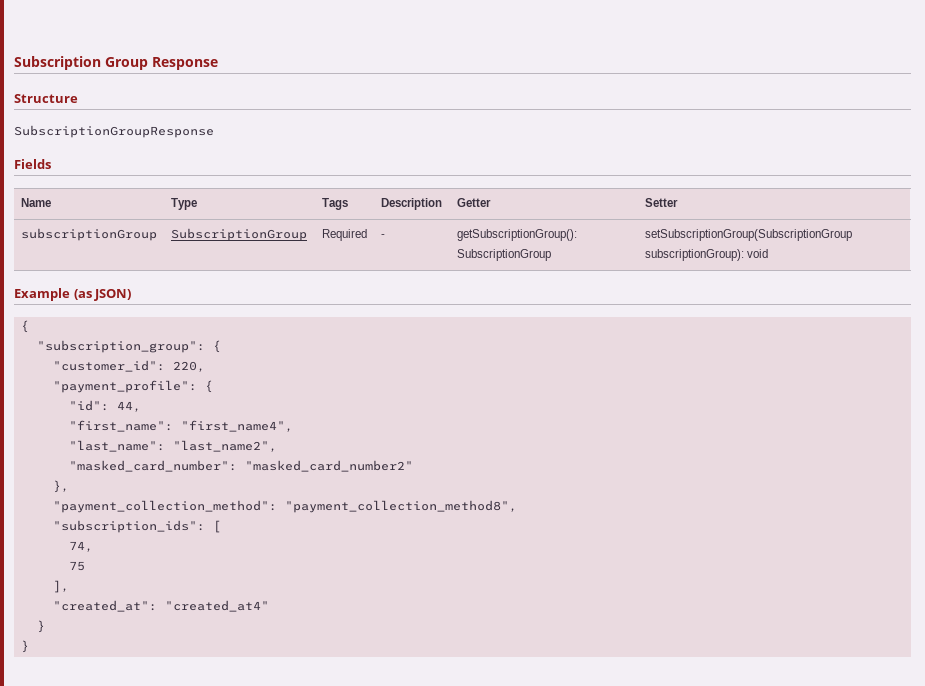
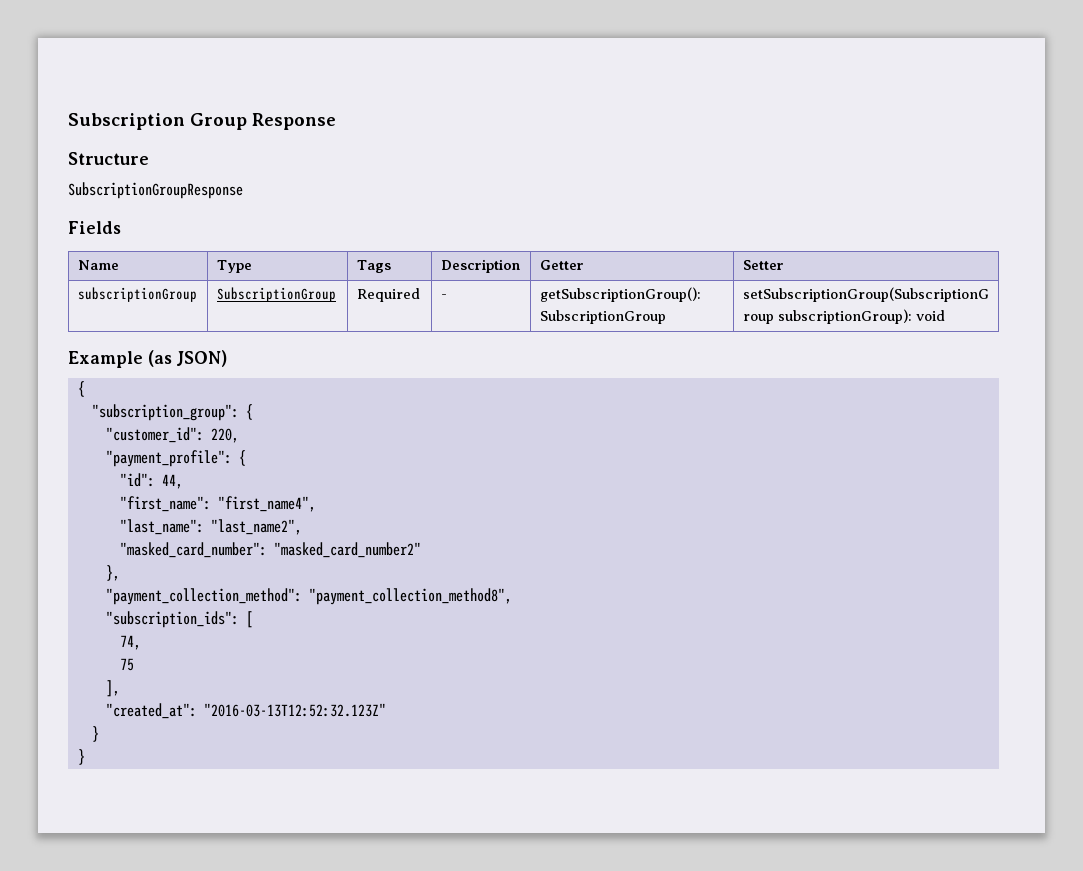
- "created_at": "created_at4"
+ "created_at": "2016-03-13T12:52:32.123Z"

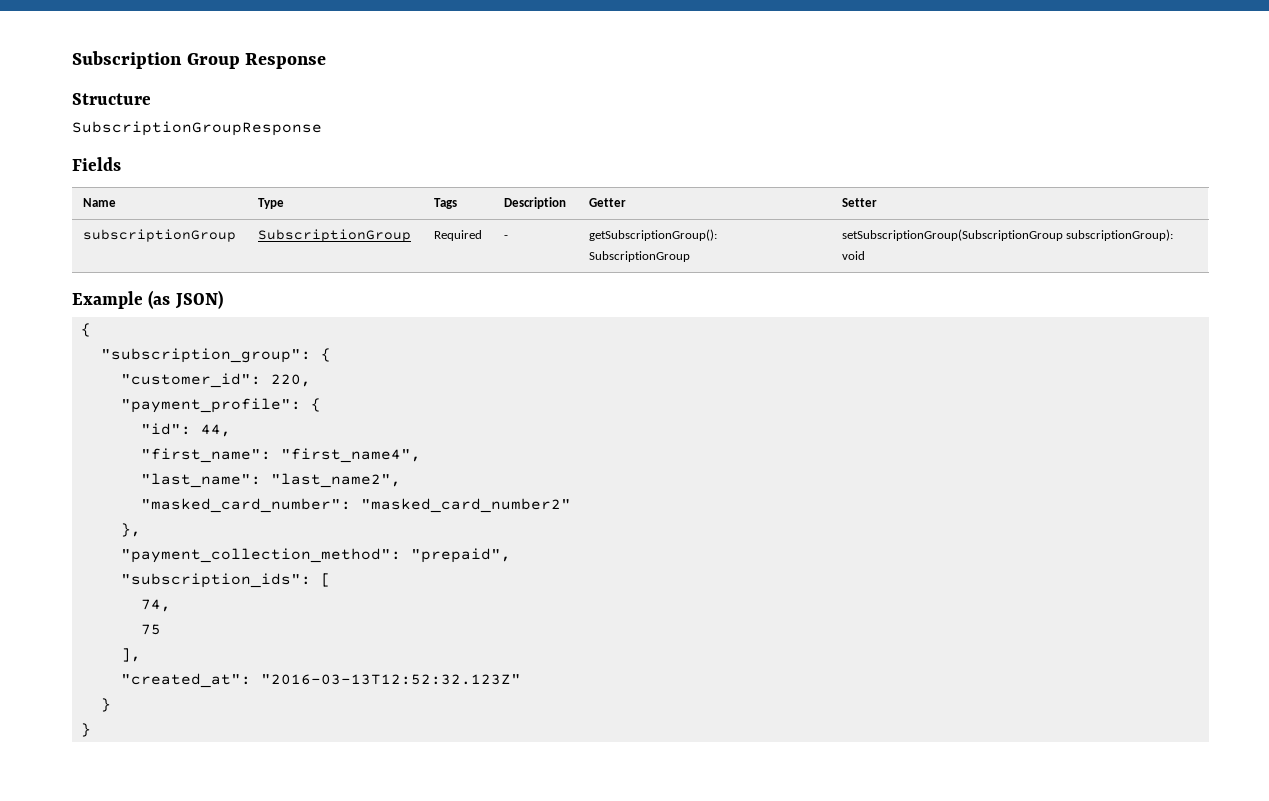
- "payment_collection_method": "payment_collection_method8",
+ "payment_collection_method": "prepaid",

